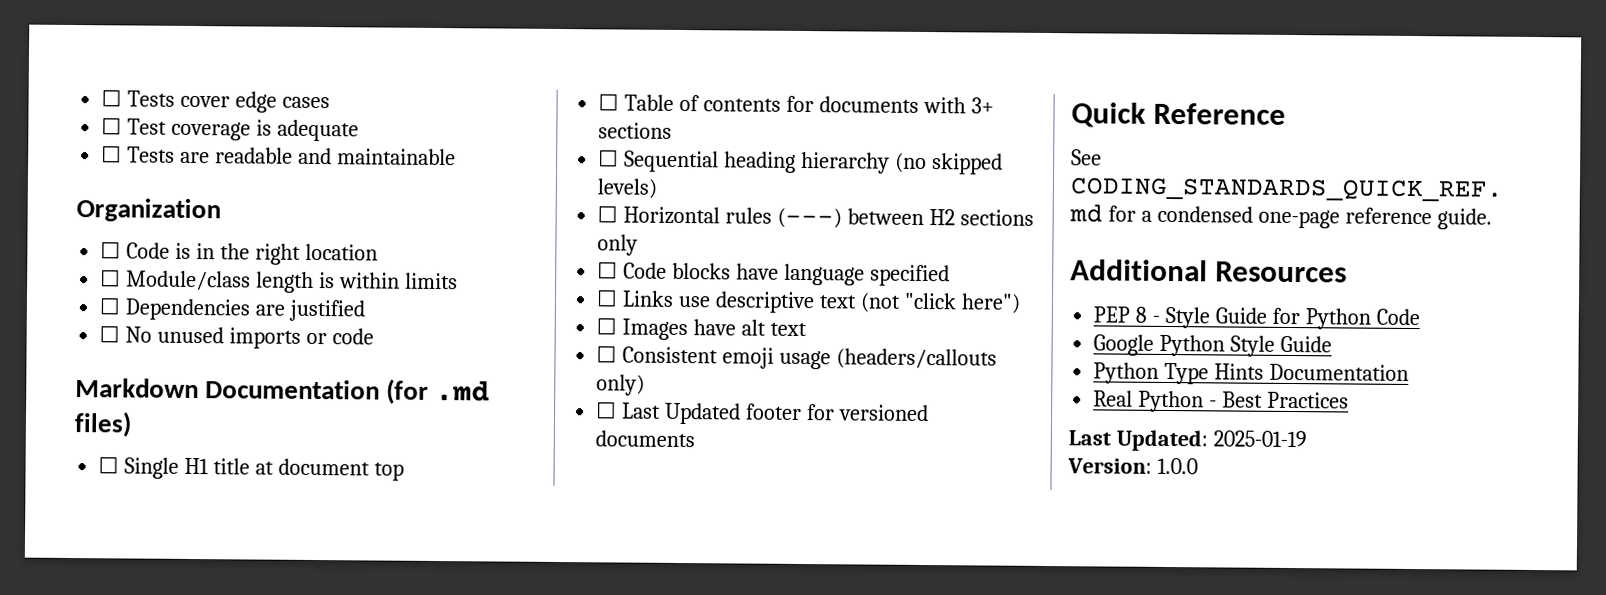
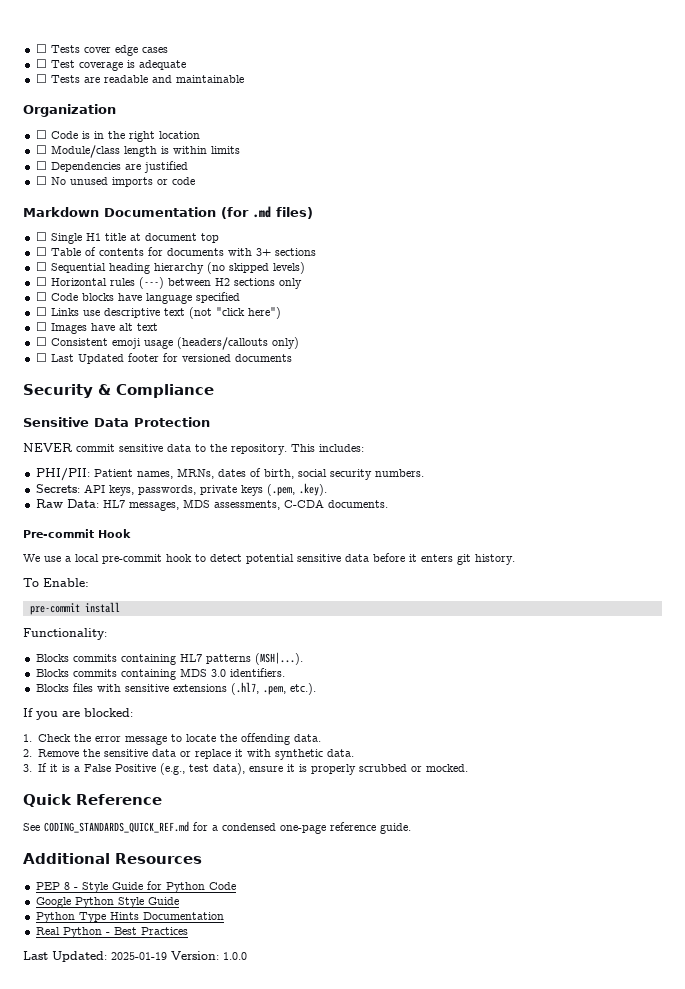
+ Security & Compliance
+ Sensitive Data Protection
+ NEVER commit sensitive data to the repository. This includes:
+ PHI/PII: Patient names, MRNs, dates of birth, social security numbers.
+ Secrets: API keys, passwords, private keys (.pem, .key).
+ Raw Data: HL7 messages, MDS assessments, C-CDA documents.
+ Pre-commit Hook
+ We use a local pre-commit hook to detect potential sensitive data before it enters git history.
+ To Enable:
+ pre-commit install
+ Functionality:
+ Blocks commits containing HL7 patterns (MSH|...).
+ Blocks commits containing MDS 3.0 identifiers.
+ Blocks files with sensitive extensions (.hl7, .pem, etc.).
+ If you are blocked:
+ 1. Check the error message to locate the offending data.
+ 2. Remove the sensitive data or replace it with synthetic data.
+ 3. If it is a False Positive (e.g., test data), ensure it is properly scrubbed or mocked.
- Last Updated: 2025-01-19
- Version: 1.0.0
+ Last Updated: 2025-01-19 Version: 1.0.0

